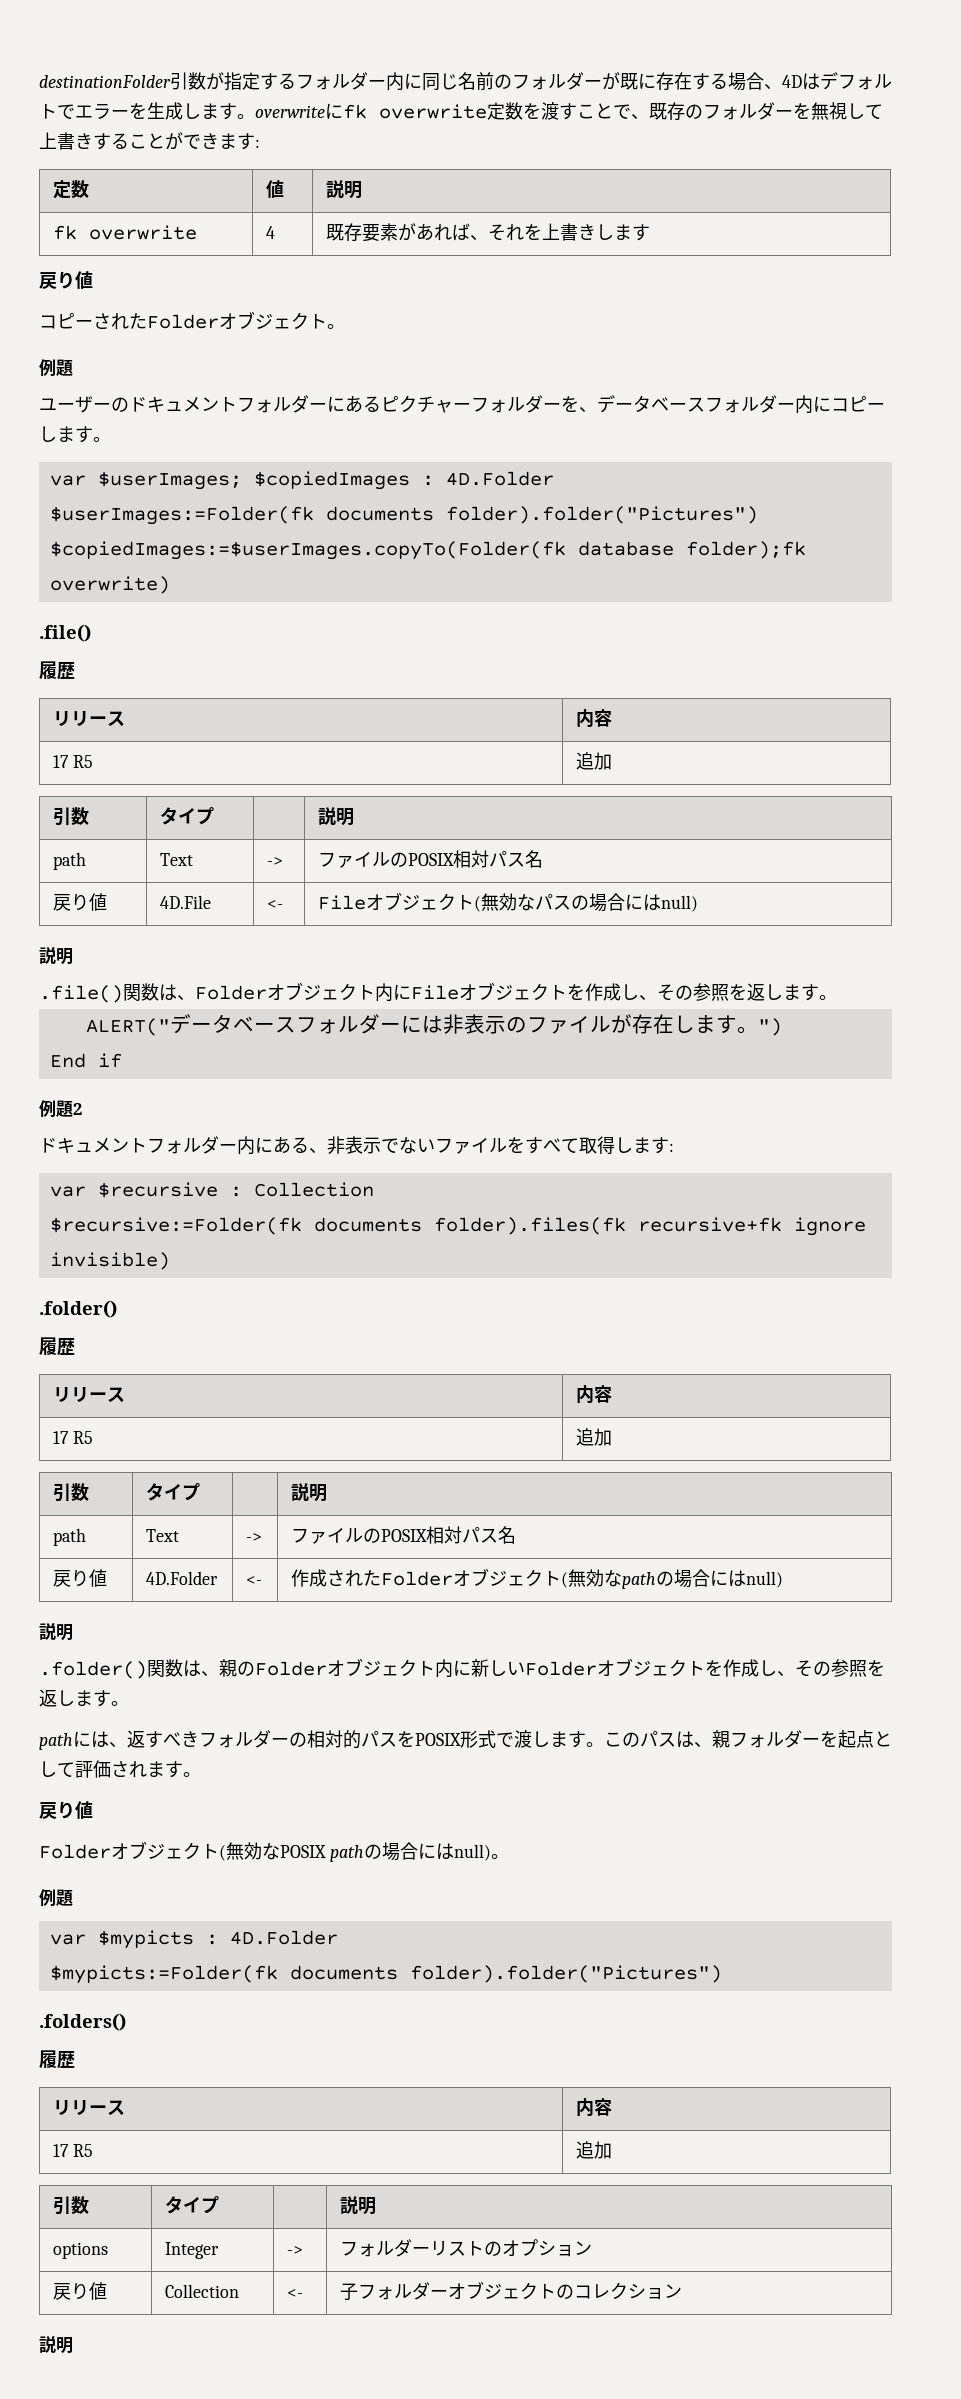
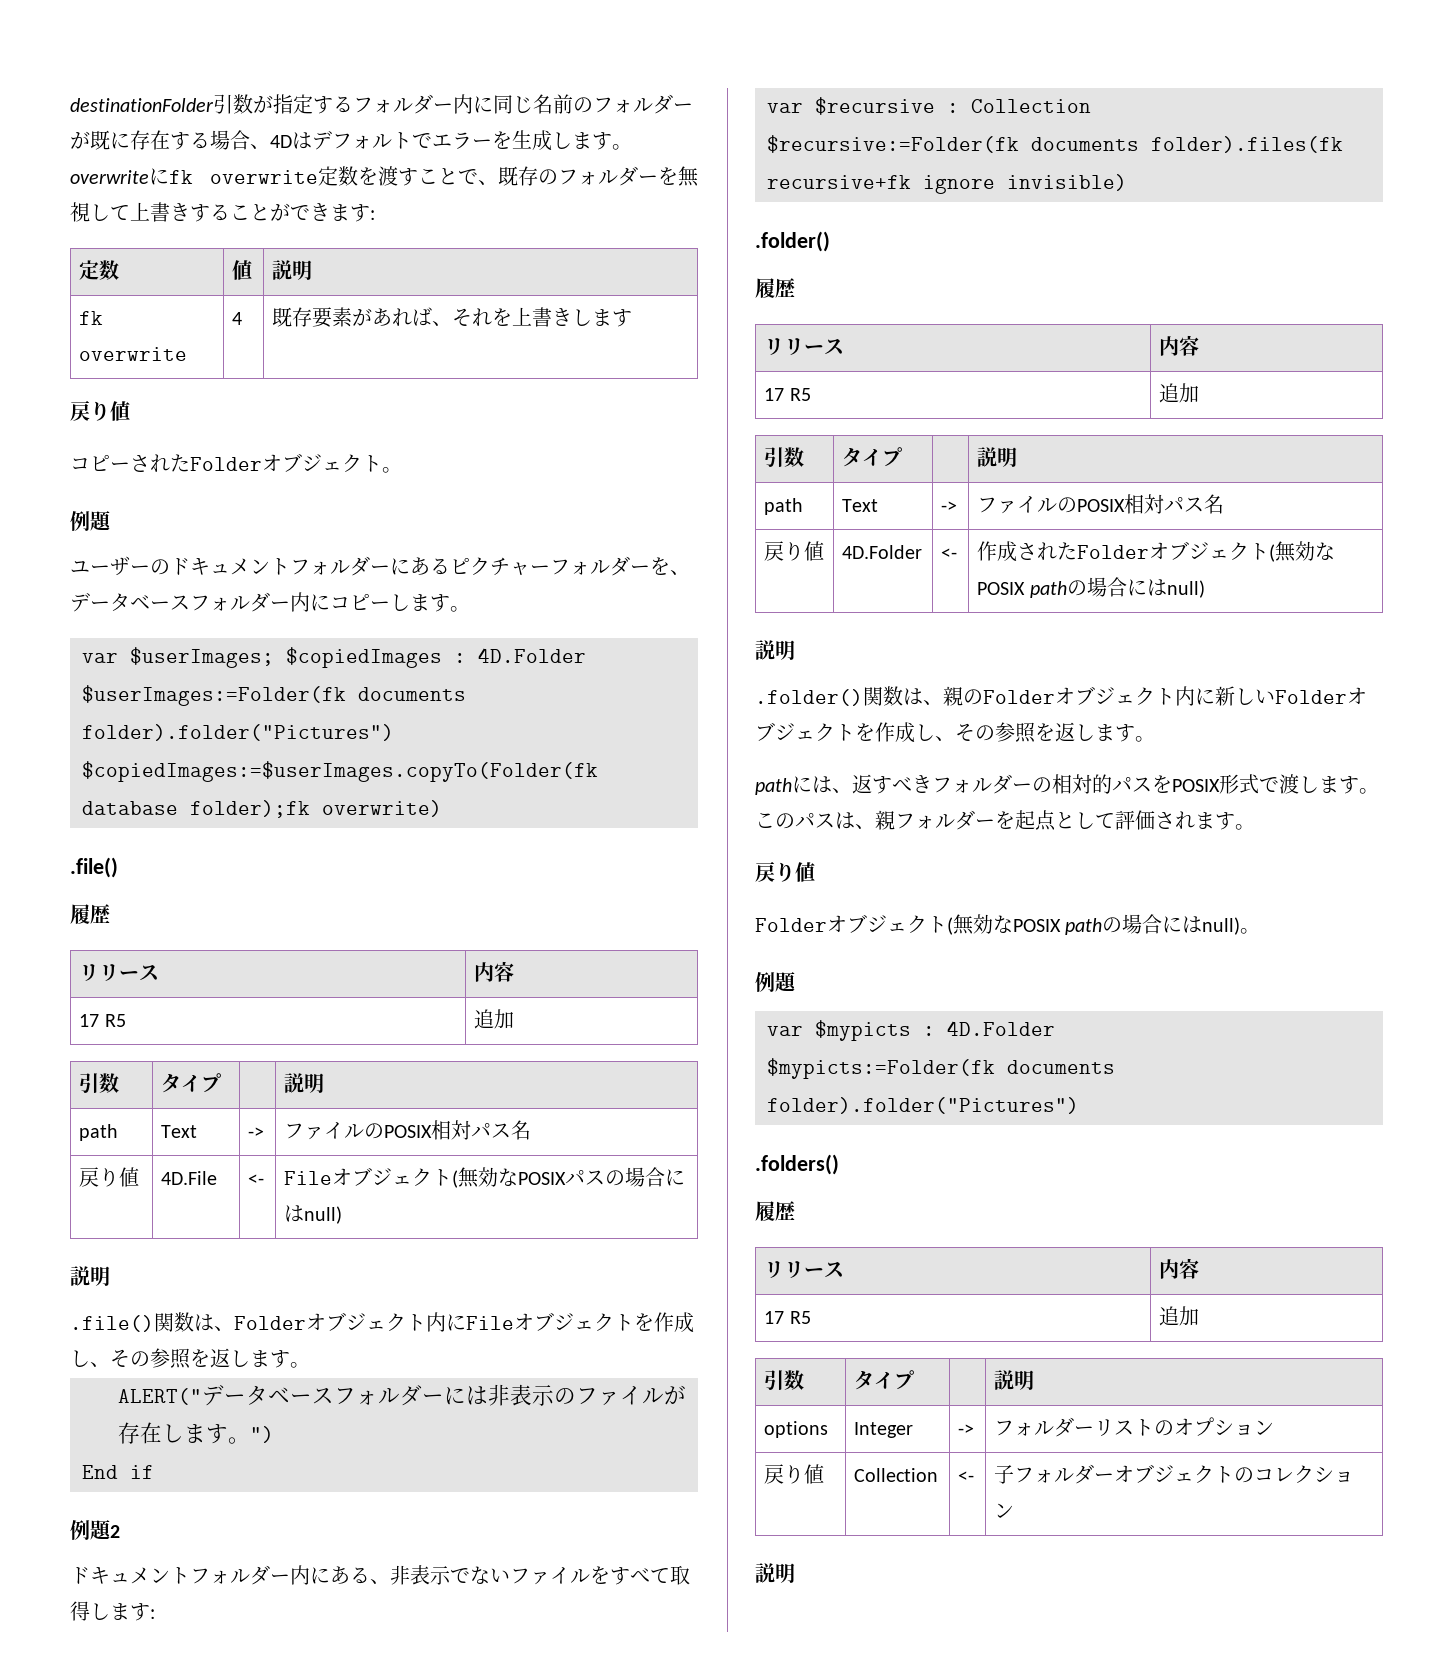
- 戻り値 | 4D.File | <- | Fileオブジェクト(無効なパスの場合にはnull)
+ 戻り値 | 4D.File | <- | Fileオブジェクト(無効なPOSIXパスの場合にはnull)
- 戻り値 | 4D.Folder | <- | 作成されたFolderオブジェクト(無効なpathの場合にはnull)
+ 戻り値 | 4D.Folder | <- | 作成されたFolderオブジェクト(無効なPOSIX pathの場合にはnull)

